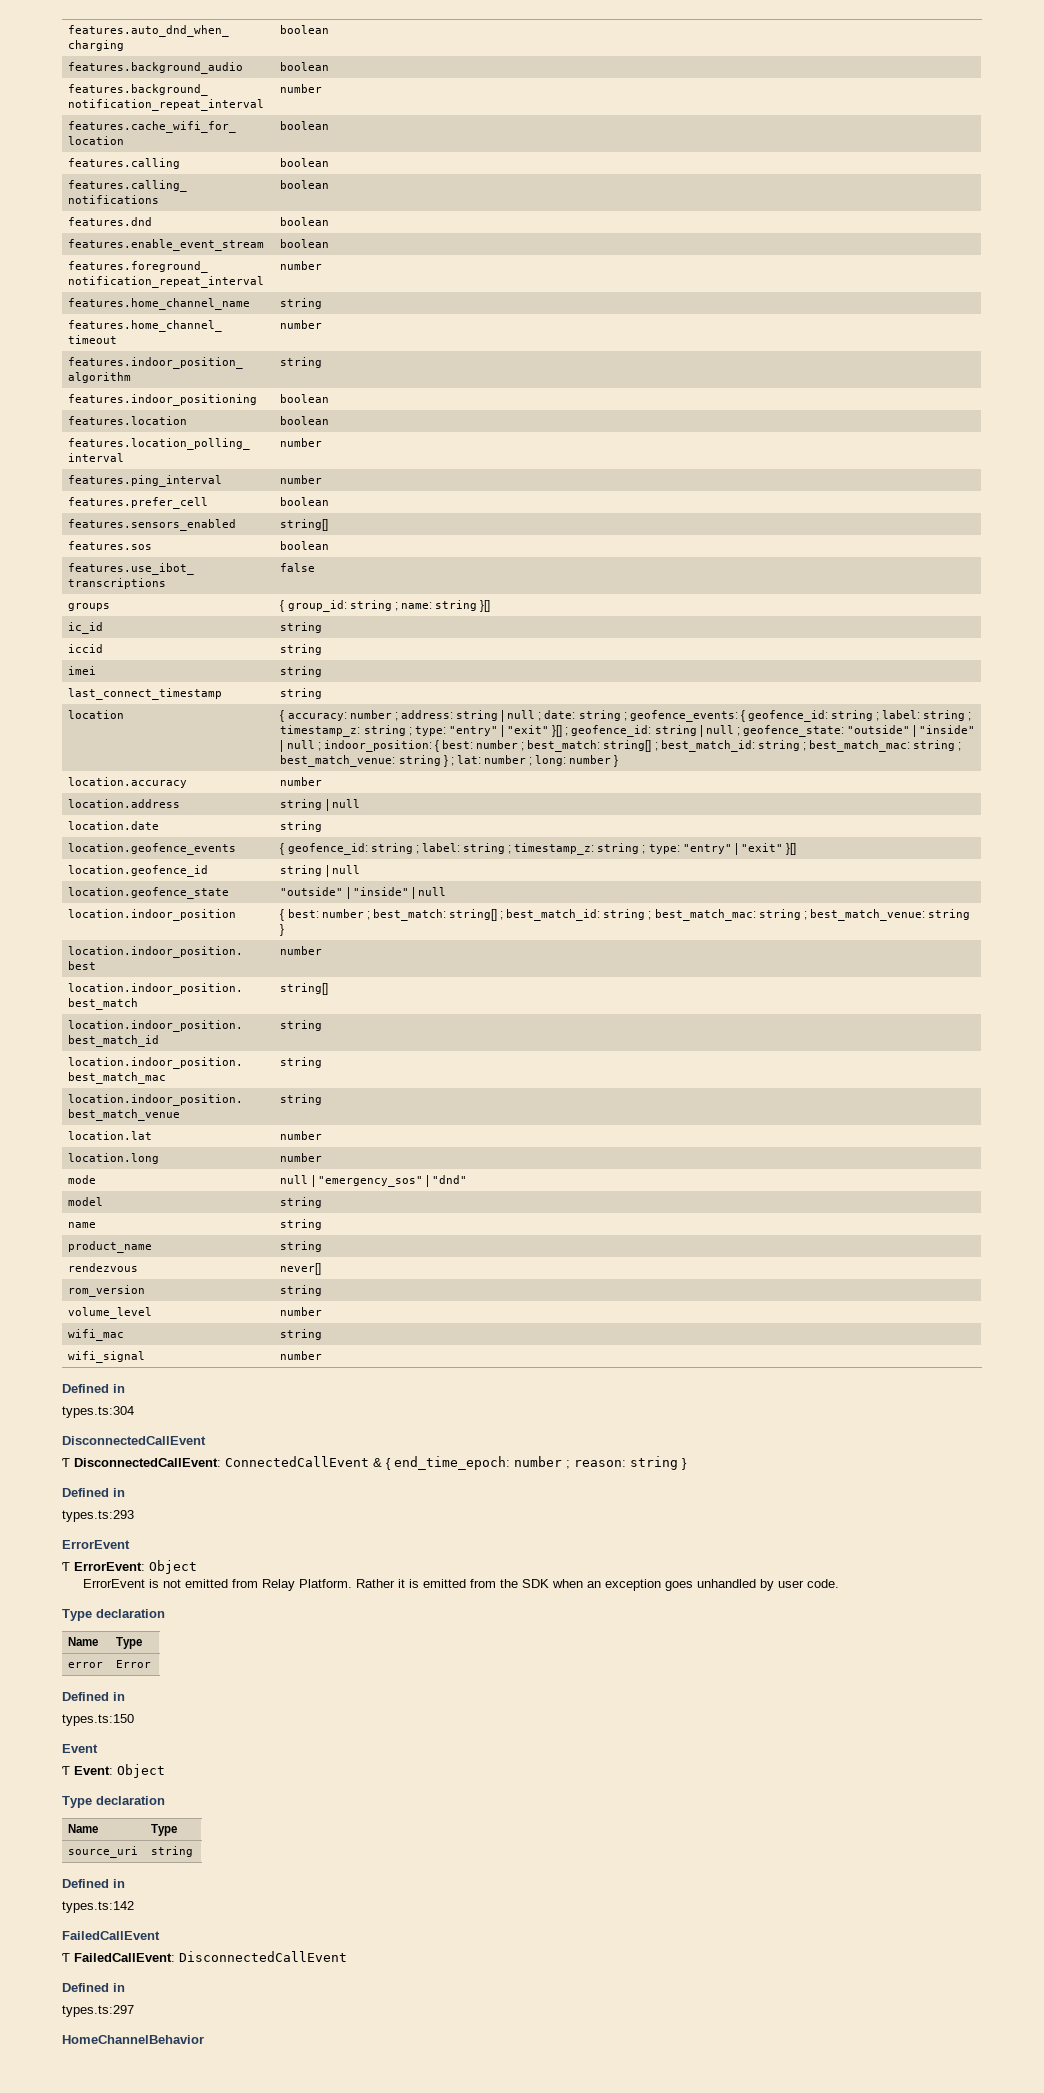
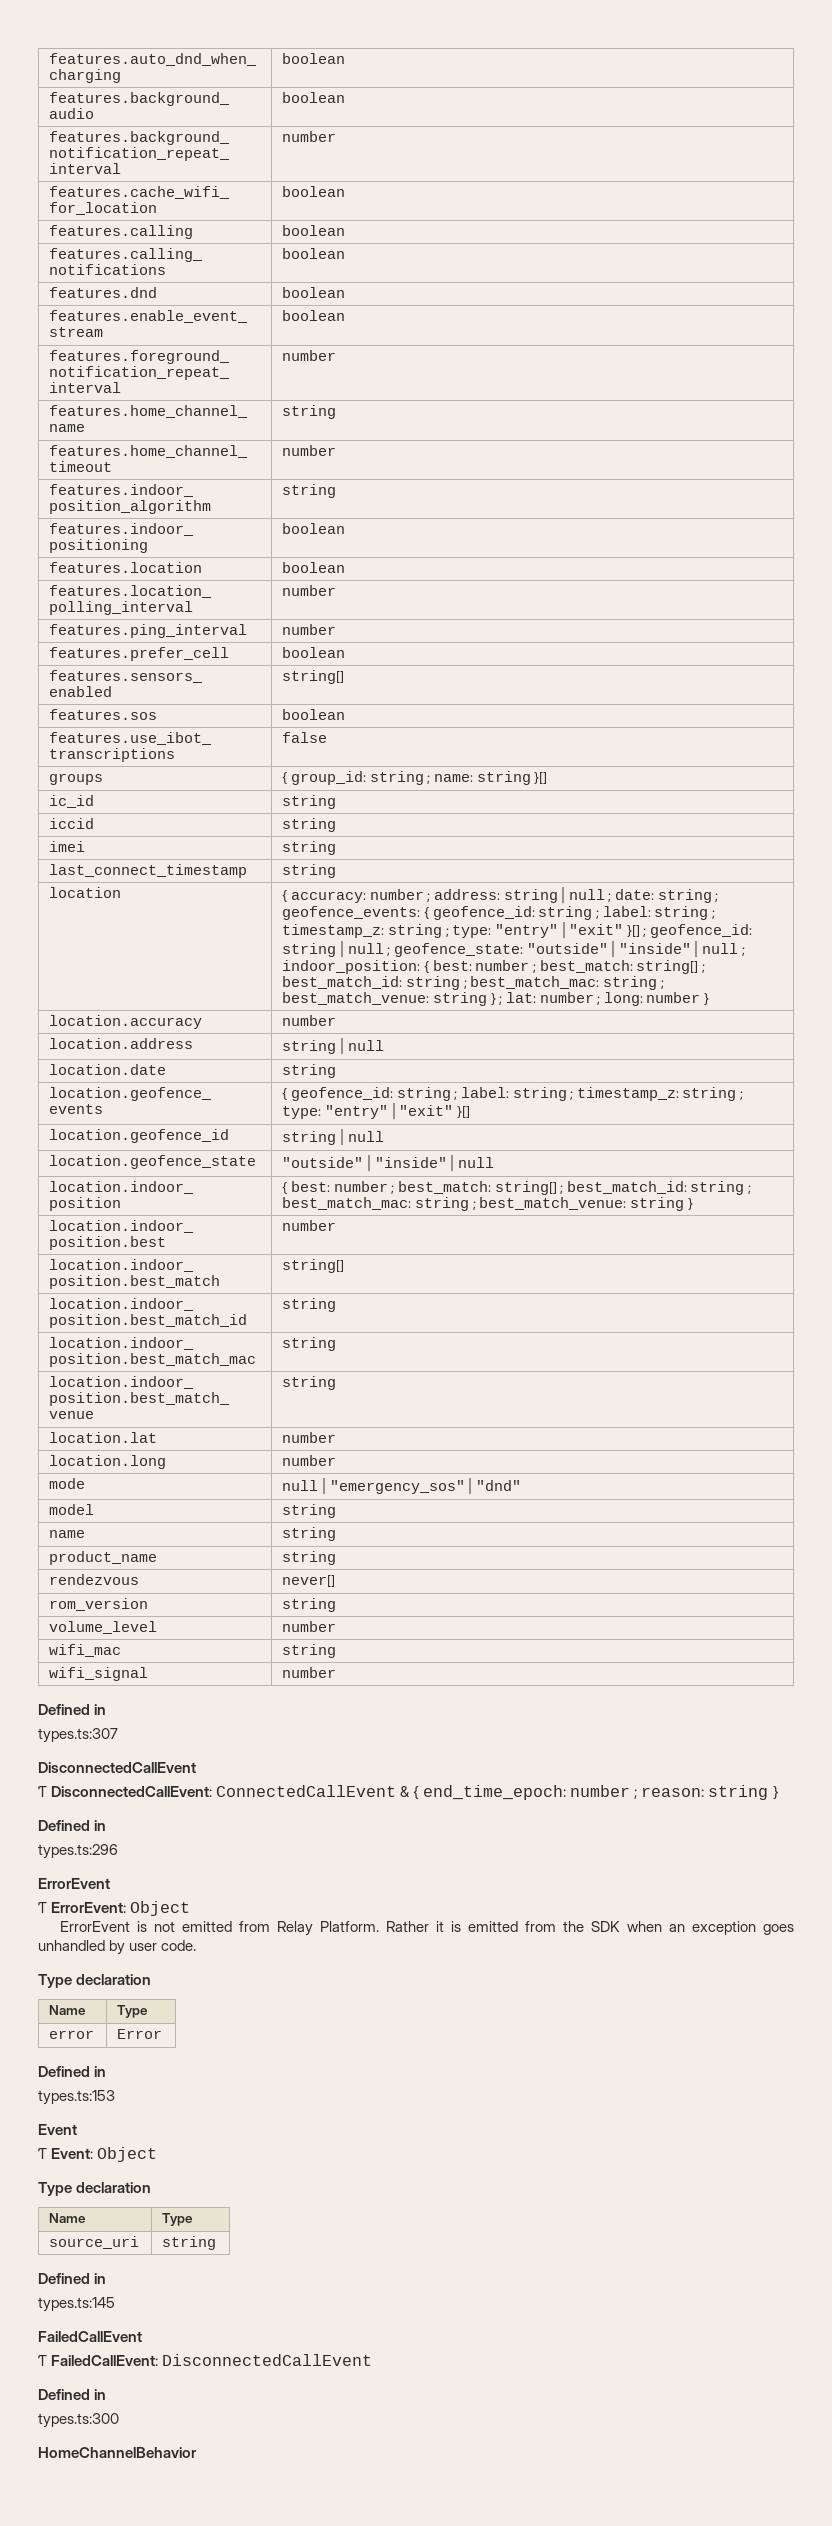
- types.ts:304
+ types.ts:307
- types.ts:293
+ types.ts:296
- types.ts:150
+ types.ts:153
- types.ts:142
+ types.ts:145
- types.ts:297
+ types.ts:300

